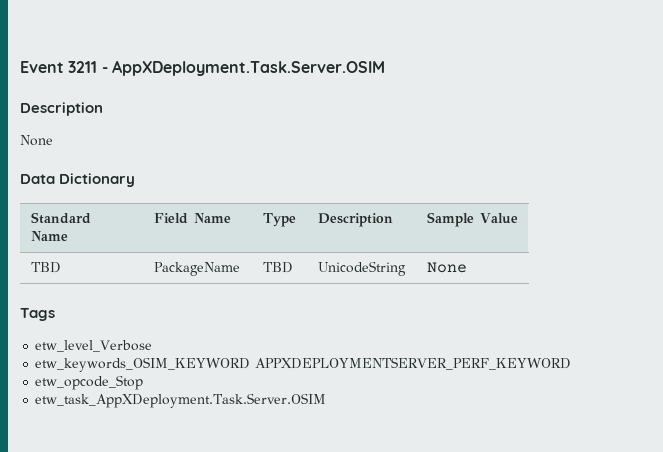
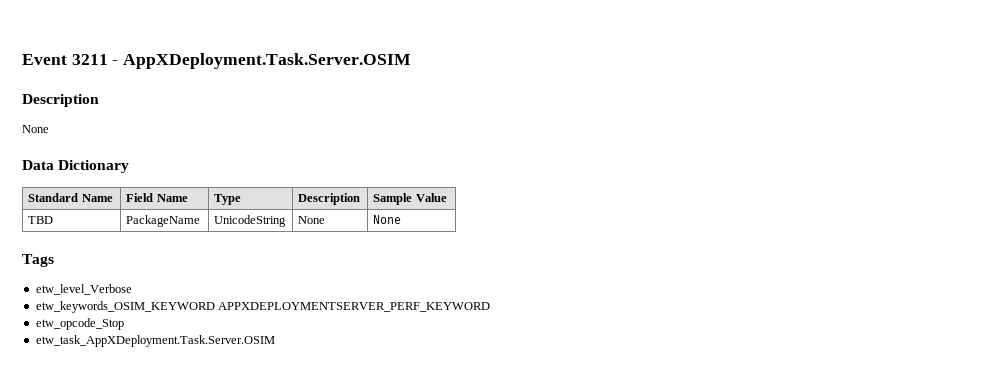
- TBD | PackageName | TBD | UnicodeString | None
+ TBD | PackageName | UnicodeString | None | None

